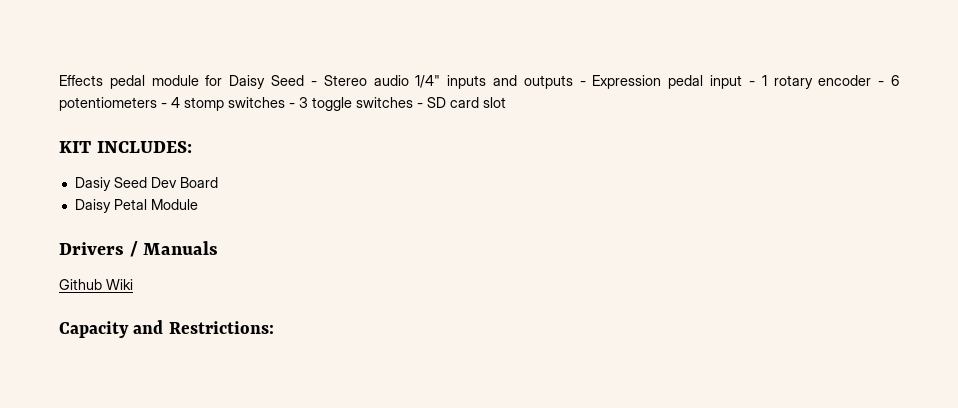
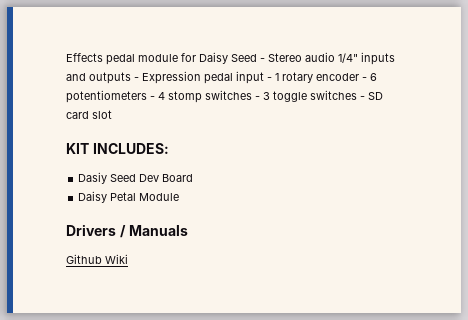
- Capacity and Restrictions:

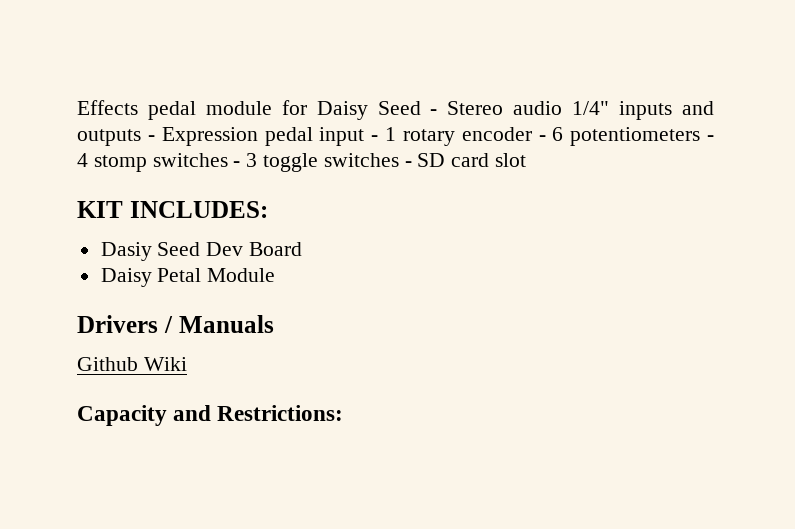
+ Capacity and Restrictions:

